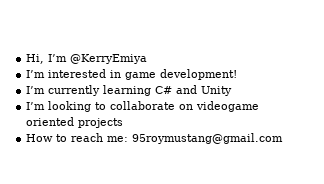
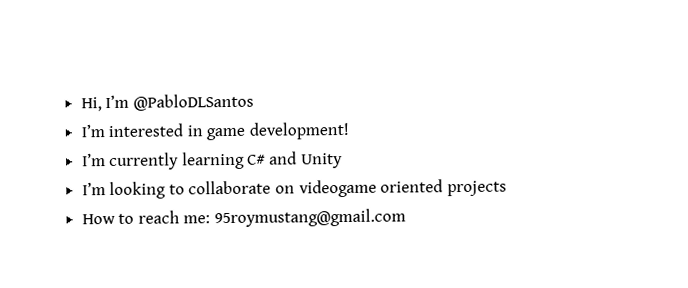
- Hi, I’m @KerryEmiya
+ Hi, I’m @PabloDLSantos

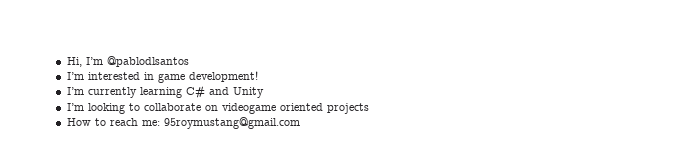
- Hi, I’m @PabloDLSantos
+ Hi, I’m @pablodlsantos

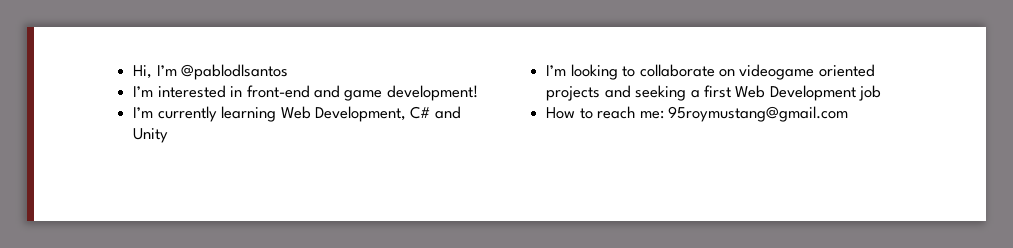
- I’m interested in game development!
+ I’m interested in front-end and game development!
- I’m currently learning C# and Unity
+ I’m currently learning Web Development, C# and Unity
- I’m looking to collaborate on videogame oriented projects
+ I’m looking to collaborate on videogame oriented projects and seeking a first Web Development job

